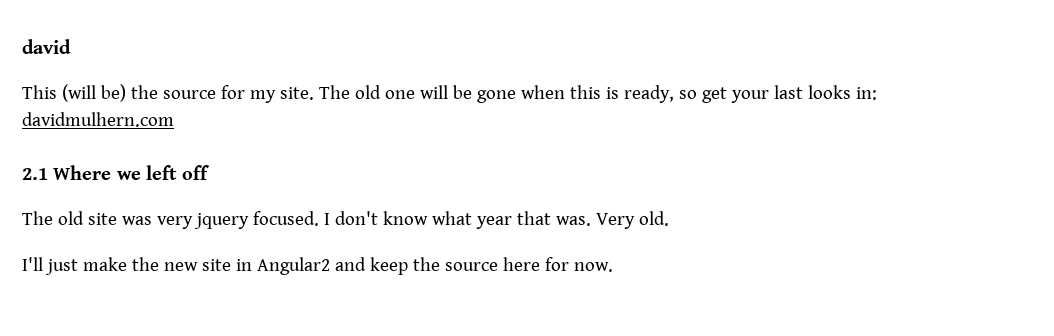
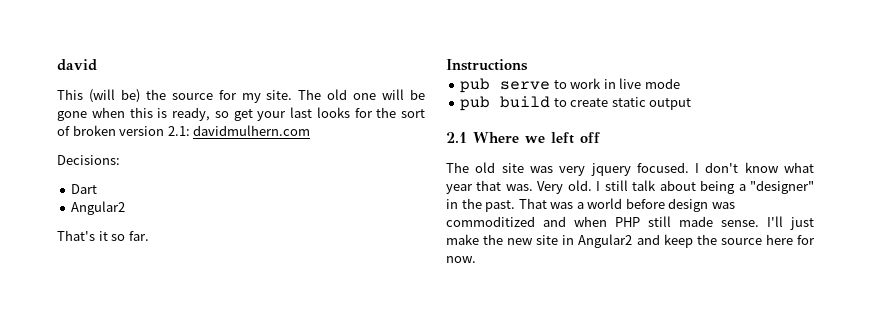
- The old one will be gone when this is ready, so get your last looks in: davidmulhern.com
+ The old one will be gone when this is ready, so get your last looks for the sort of broken version 2.1: davidmulhern.com
+ Decisions:
+ Dart
+ Angular2
+ That's it so far.
+ Instructions
+ pub serve to work in live mode
+ pub build to create static output
- Very old.
- I'll just make the new site in Angular2 and keep the source here for now.
+ Very old. I still talk about being a "designer" in the past. That was a world before design was commoditized and when PHP still made sense. I'll just make the new site in Angular2 and keep the source here for now.

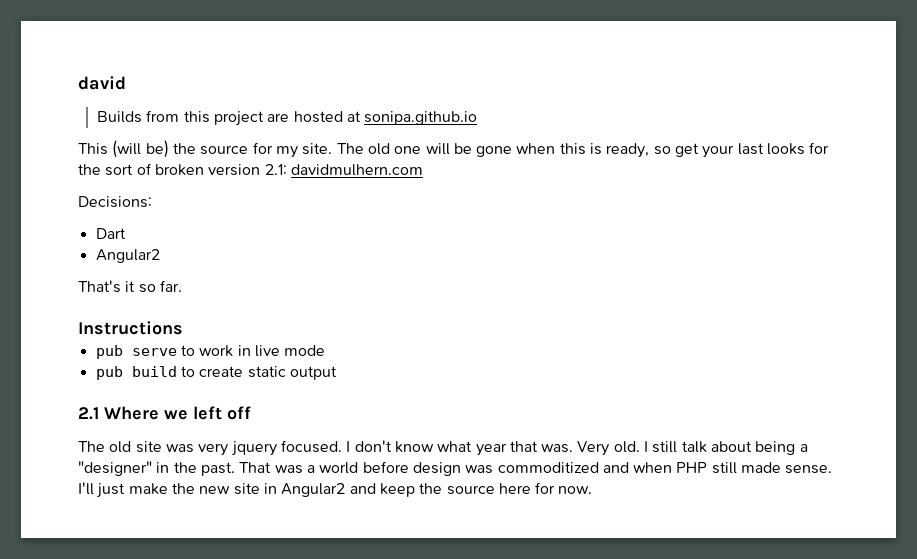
+ Builds from this project are hosted at sonipa.github.io

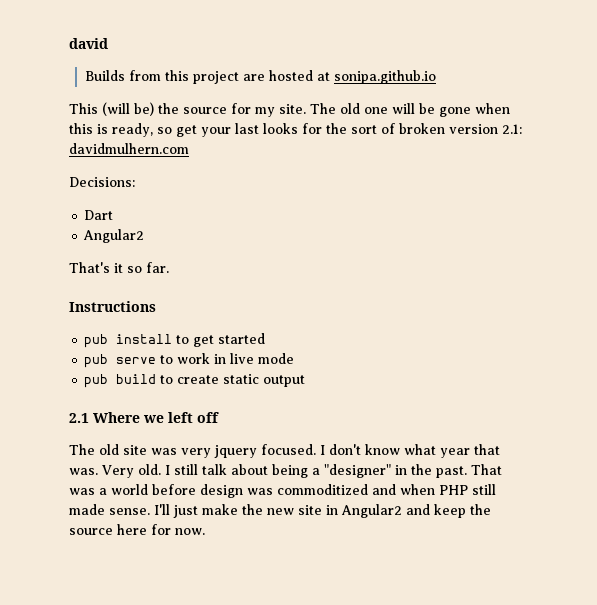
+ pub install to get started

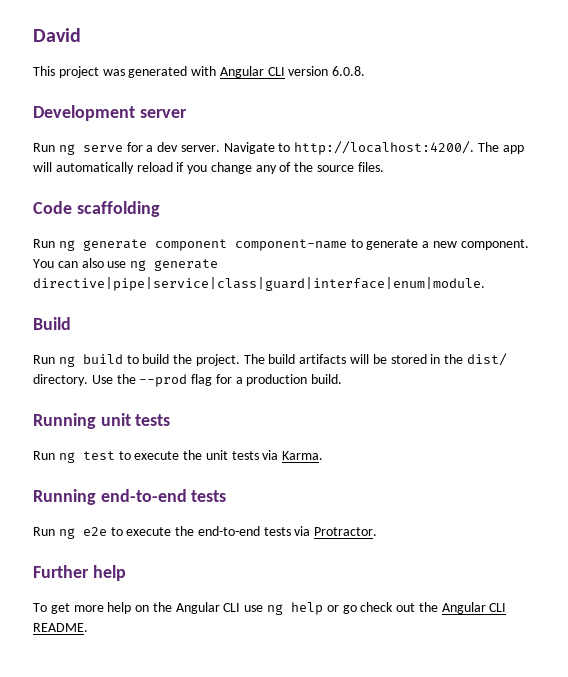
- david
- Builds from this project are hosted at sonipa.github.io
- This (will be) the source for my site. The old one will be gone when this is ready, so get your last looks for the sort of broken version 2.1: davidmulhern.com
- Decisions:
- Dart
- Angular2
- That's it so far.
- Instructions
- pub install to get started
- pub serve to work in live mode
- pub build to create static output
- 2.1 Where we left off
- The old site was very jquery focused. I don't know what year that was. Very old. I still talk about being a "designer" in the past. That was a world before design was commoditized and when PHP still made sense. I'll just make the new site in Angular2 and keep the source here for now.
+ David
+ This project was generated with Angular CLI version 6.0.8.
+ Development server
+ Run ng serve for a dev server. Navigate to http://localhost:4200/. The app will automatically reload if you change any of the source files.
+ Code scaffolding
+ Run ng generate component component-name to generate a new component. You can also use ng generate directive|pipe|service|class|guard|interface|enum|module.
+ Build
+ Run ng build to build the project. The build artifacts will be stored in the dist/ directory. Use the --prod flag for a production build.
+ Running unit tests
+ Run ng test to execute the unit tests via Karma.
+ Running end-to-end tests
+ Run ng e2e to execute the end-to-end tests via Protractor.
+ Further help
+ To get more help on the Angular CLI use ng help or go check out the Angular CLI README.

